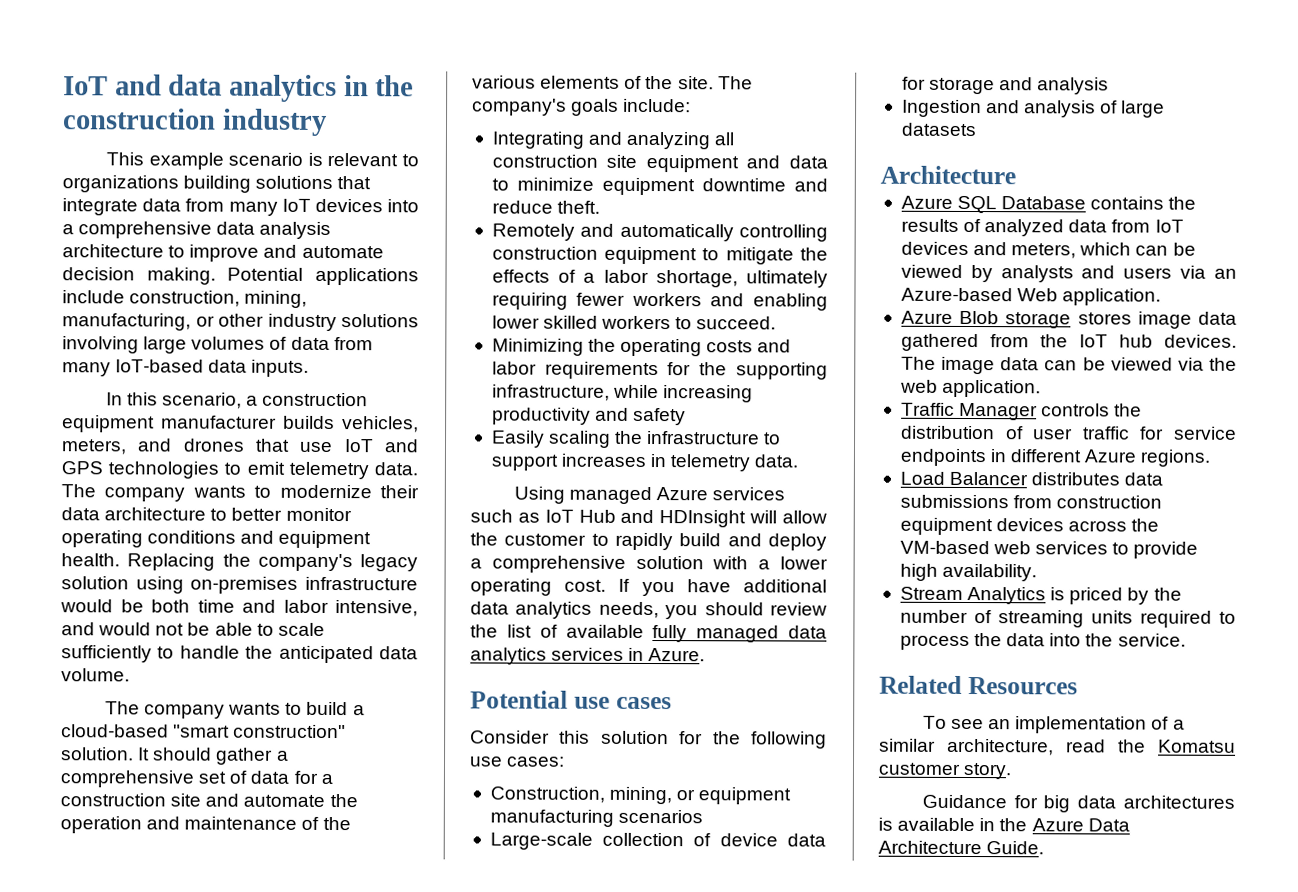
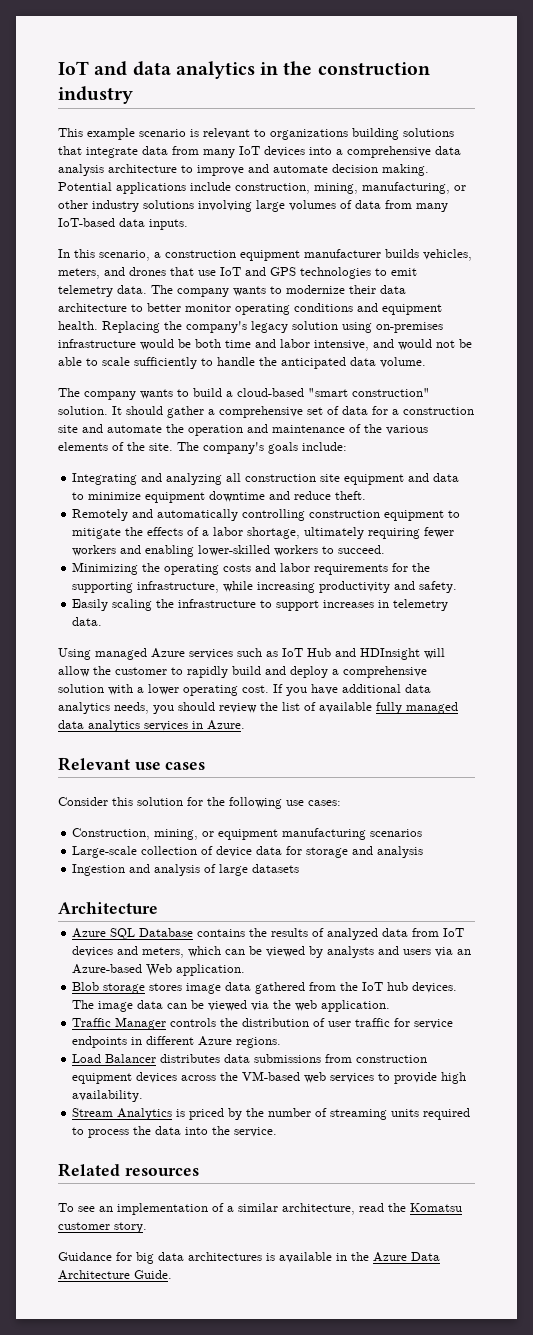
- Remotely and automatically controlling construction equipment to mitigate the effects of a labor shortage, ultimately requiring fewer workers and enabling lower skilled workers to succeed.
+ Remotely and automatically controlling construction equipment to mitigate the effects of a labor shortage, ultimately requiring fewer workers and enabling lower-skilled workers to succeed.
- Minimizing the operating costs and labor requirements for the supporting infrastructure, while increasing productivity and safety
+ Minimizing the operating costs and labor requirements for the supporting infrastructure, while increasing productivity and safety.
- Potential use cases
+ Relevant use cases
- Azure Blob storage stores image data gathered from the IoT hub devices.
+ Blob storage stores image data gathered from the IoT hub devices.
- Related Resources
+ Related resources

